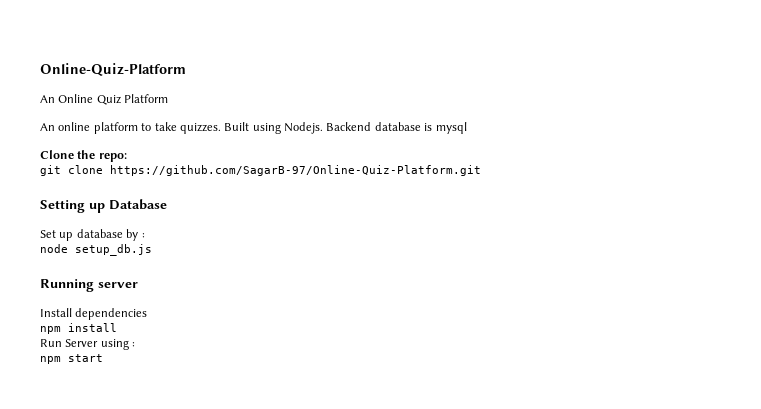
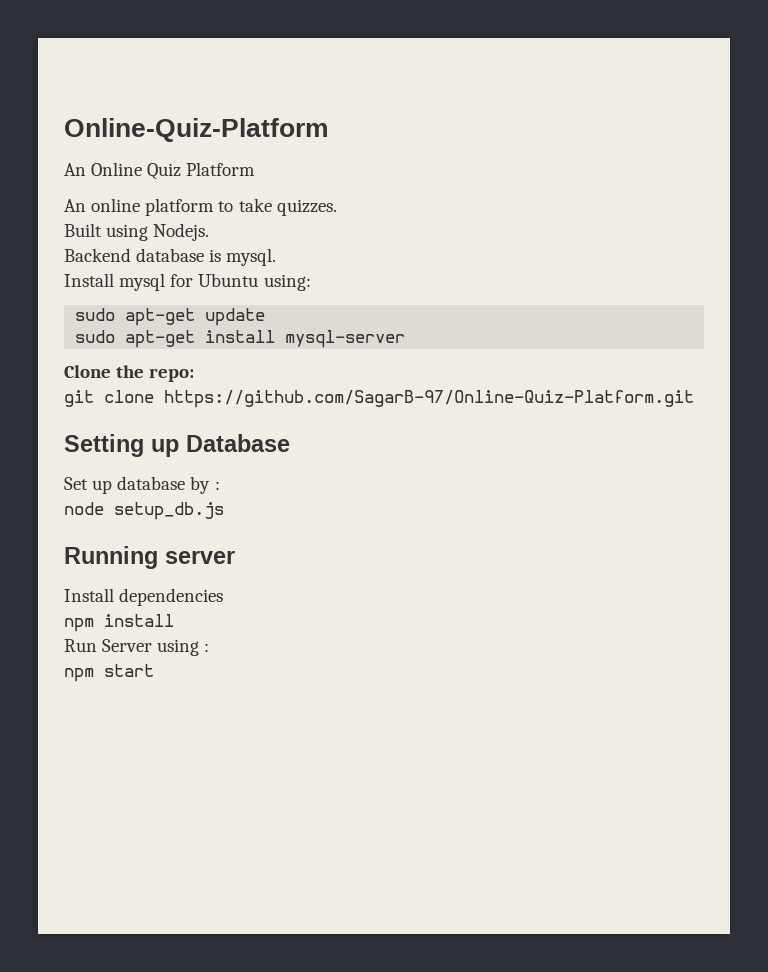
- An online platform to take quizzes. Built using Nodejs. Backend database is mysql
+ An online platform to take quizzes.
+ Built using Nodejs.
+ Backend database is mysql.
+ Install mysql for Ubuntu using:
+ sudo apt-get update
+ sudo apt-get install mysql-server

